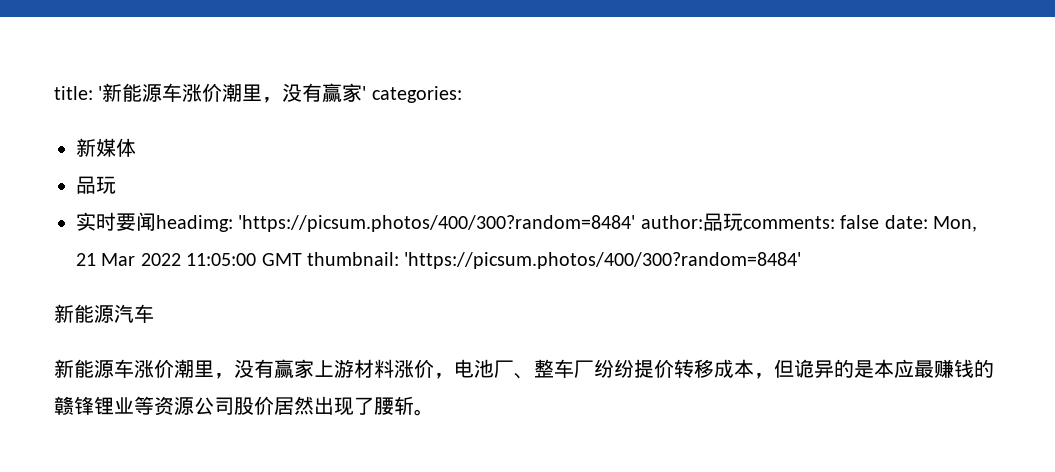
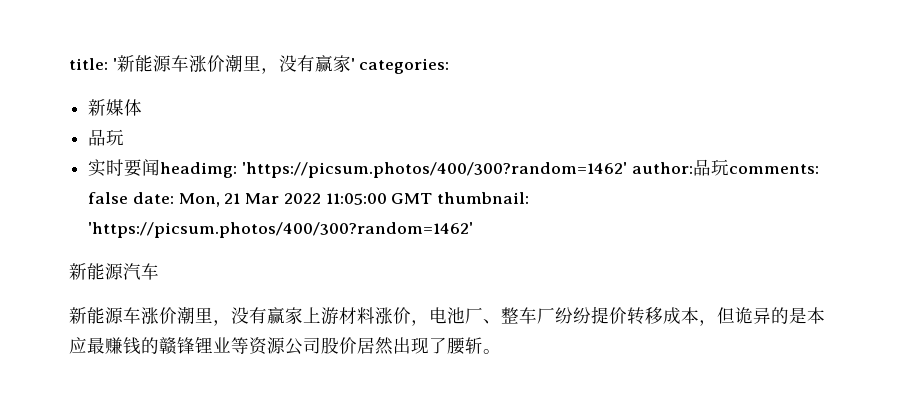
- 实时要闻headimg: 'https://picsum.photos/400/300?random=8484' author:品玩comments: false date: Mon, 21 Mar 2022 11:05:00 GMT thumbnail: 'https://picsum.photos/400/300?random=8484'
+ 实时要闻headimg: 'https://picsum.photos/400/300?random=1462' author:品玩comments: false date: Mon, 21 Mar 2022 11:05:00 GMT thumbnail: 'https://picsum.photos/400/300?random=1462'

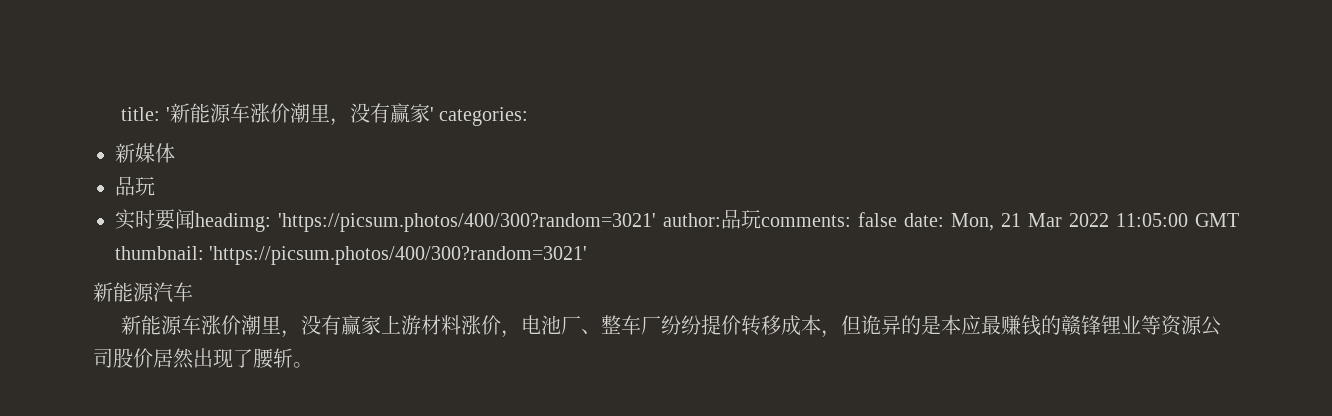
- 实时要闻headimg: 'https://picsum.photos/400/300?random=1462' author:品玩comments: false date: Mon, 21 Mar 2022 11:05:00 GMT thumbnail: 'https://picsum.photos/400/300?random=1462'
+ 实时要闻headimg: 'https://picsum.photos/400/300?random=3021' author:品玩comments: false date: Mon, 21 Mar 2022 11:05:00 GMT thumbnail: 'https://picsum.photos/400/300?random=3021'

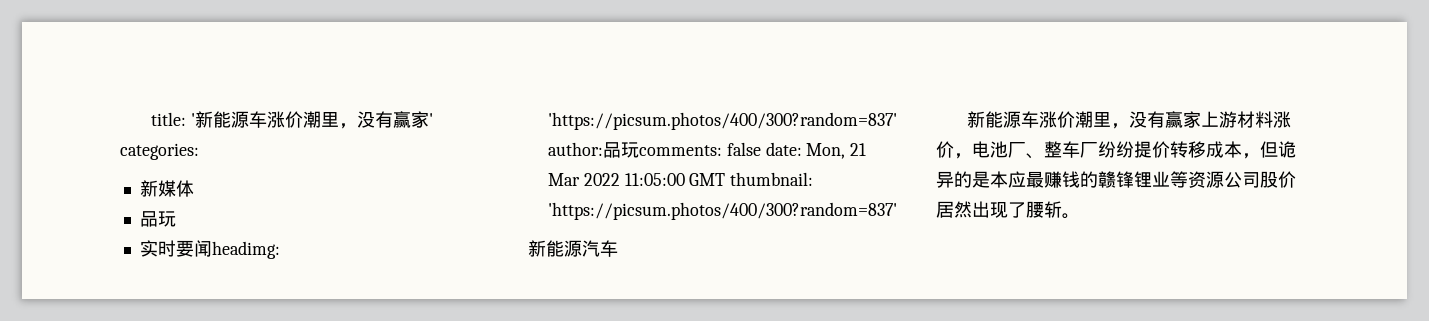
- 实时要闻headimg: 'https://picsum.photos/400/300?random=3021' author:品玩comments: false date: Mon, 21 Mar 2022 11:05:00 GMT thumbnail: 'https://picsum.photos/400/300?random=3021'
+ 实时要闻headimg: 'https://picsum.photos/400/300?random=837' author:品玩comments: false date: Mon, 21 Mar 2022 11:05:00 GMT thumbnail: 'https://picsum.photos/400/300?random=837'

